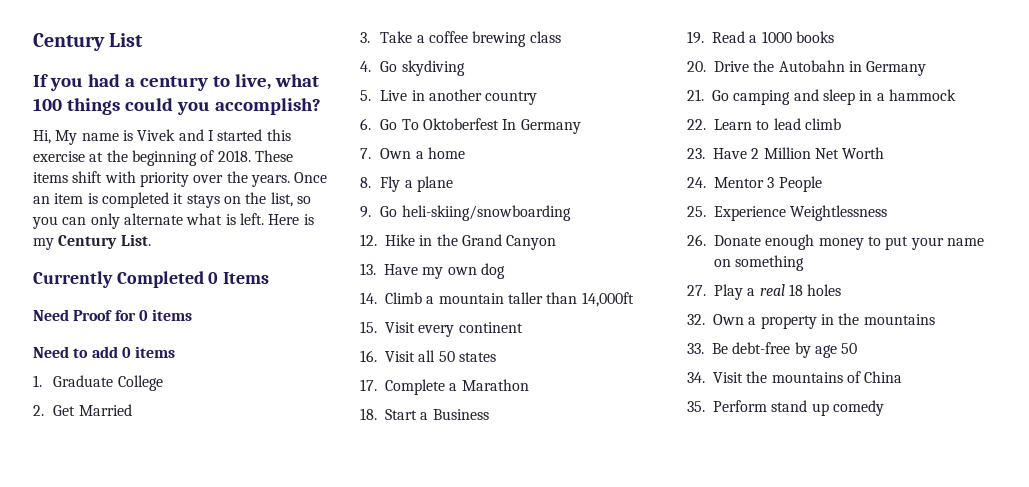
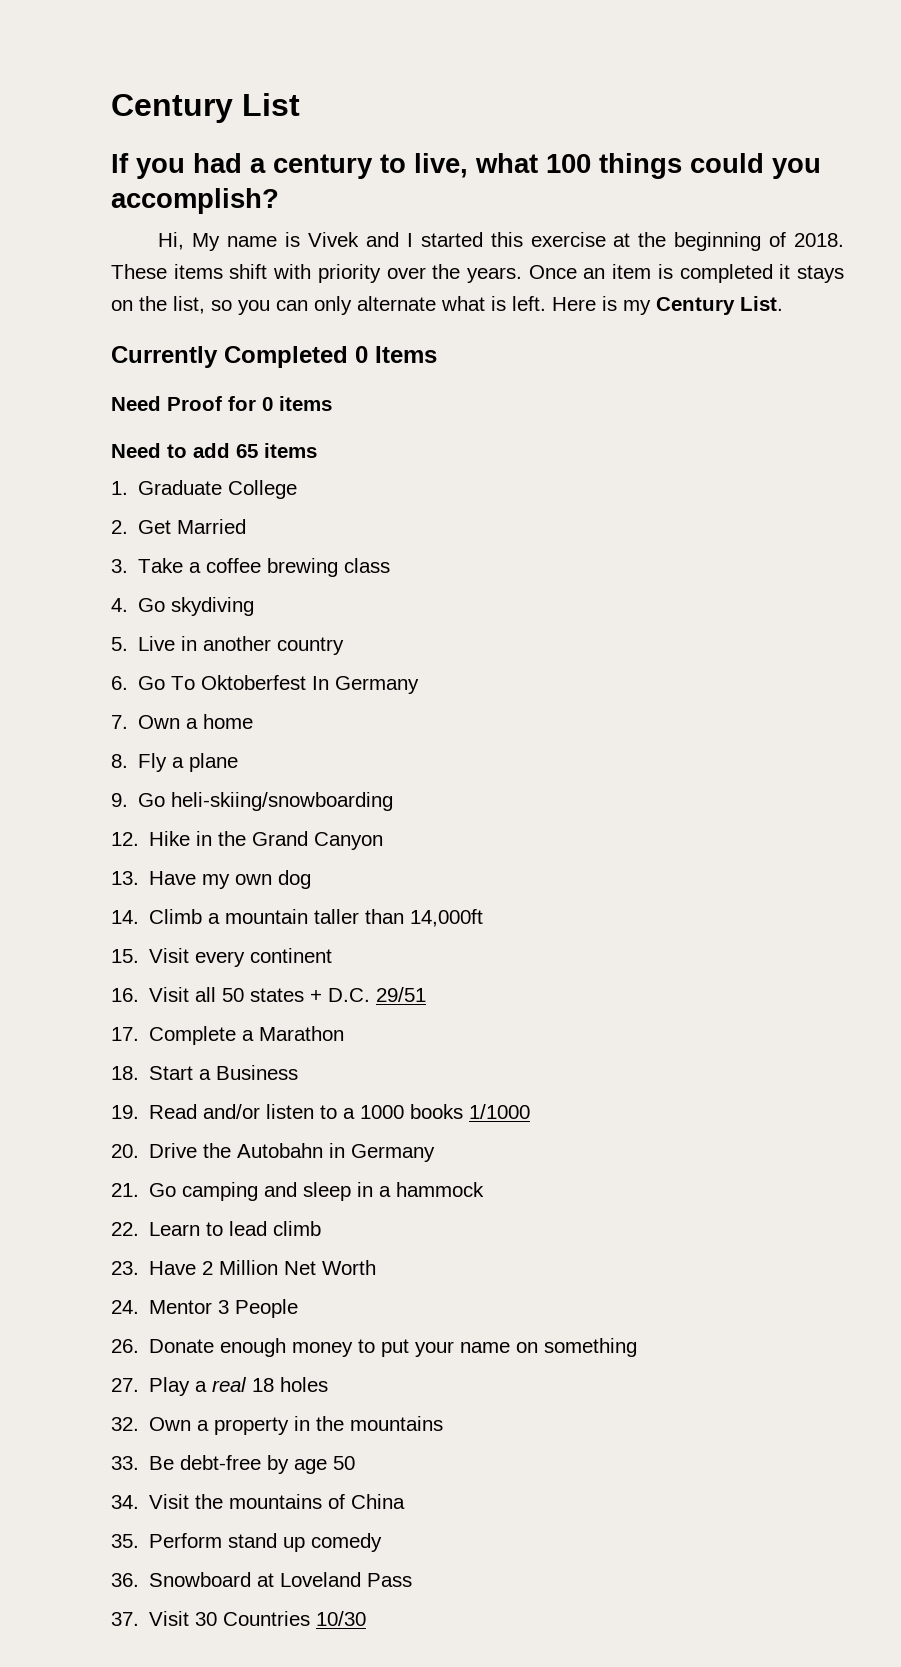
- Need to add 0 items
+ Need to add 65 items
- 16. Visit all 50 states
+ 16. Visit all 50 states + D.C. 29/51
- 19. Read a 1000 books
+ 19. Read and/or listen to a 1000 books 1/1000
- 25. Experience Weightlessness
+ 36. Snowboard at Loveland Pass
+ 37. Visit 30 Countries 10/30

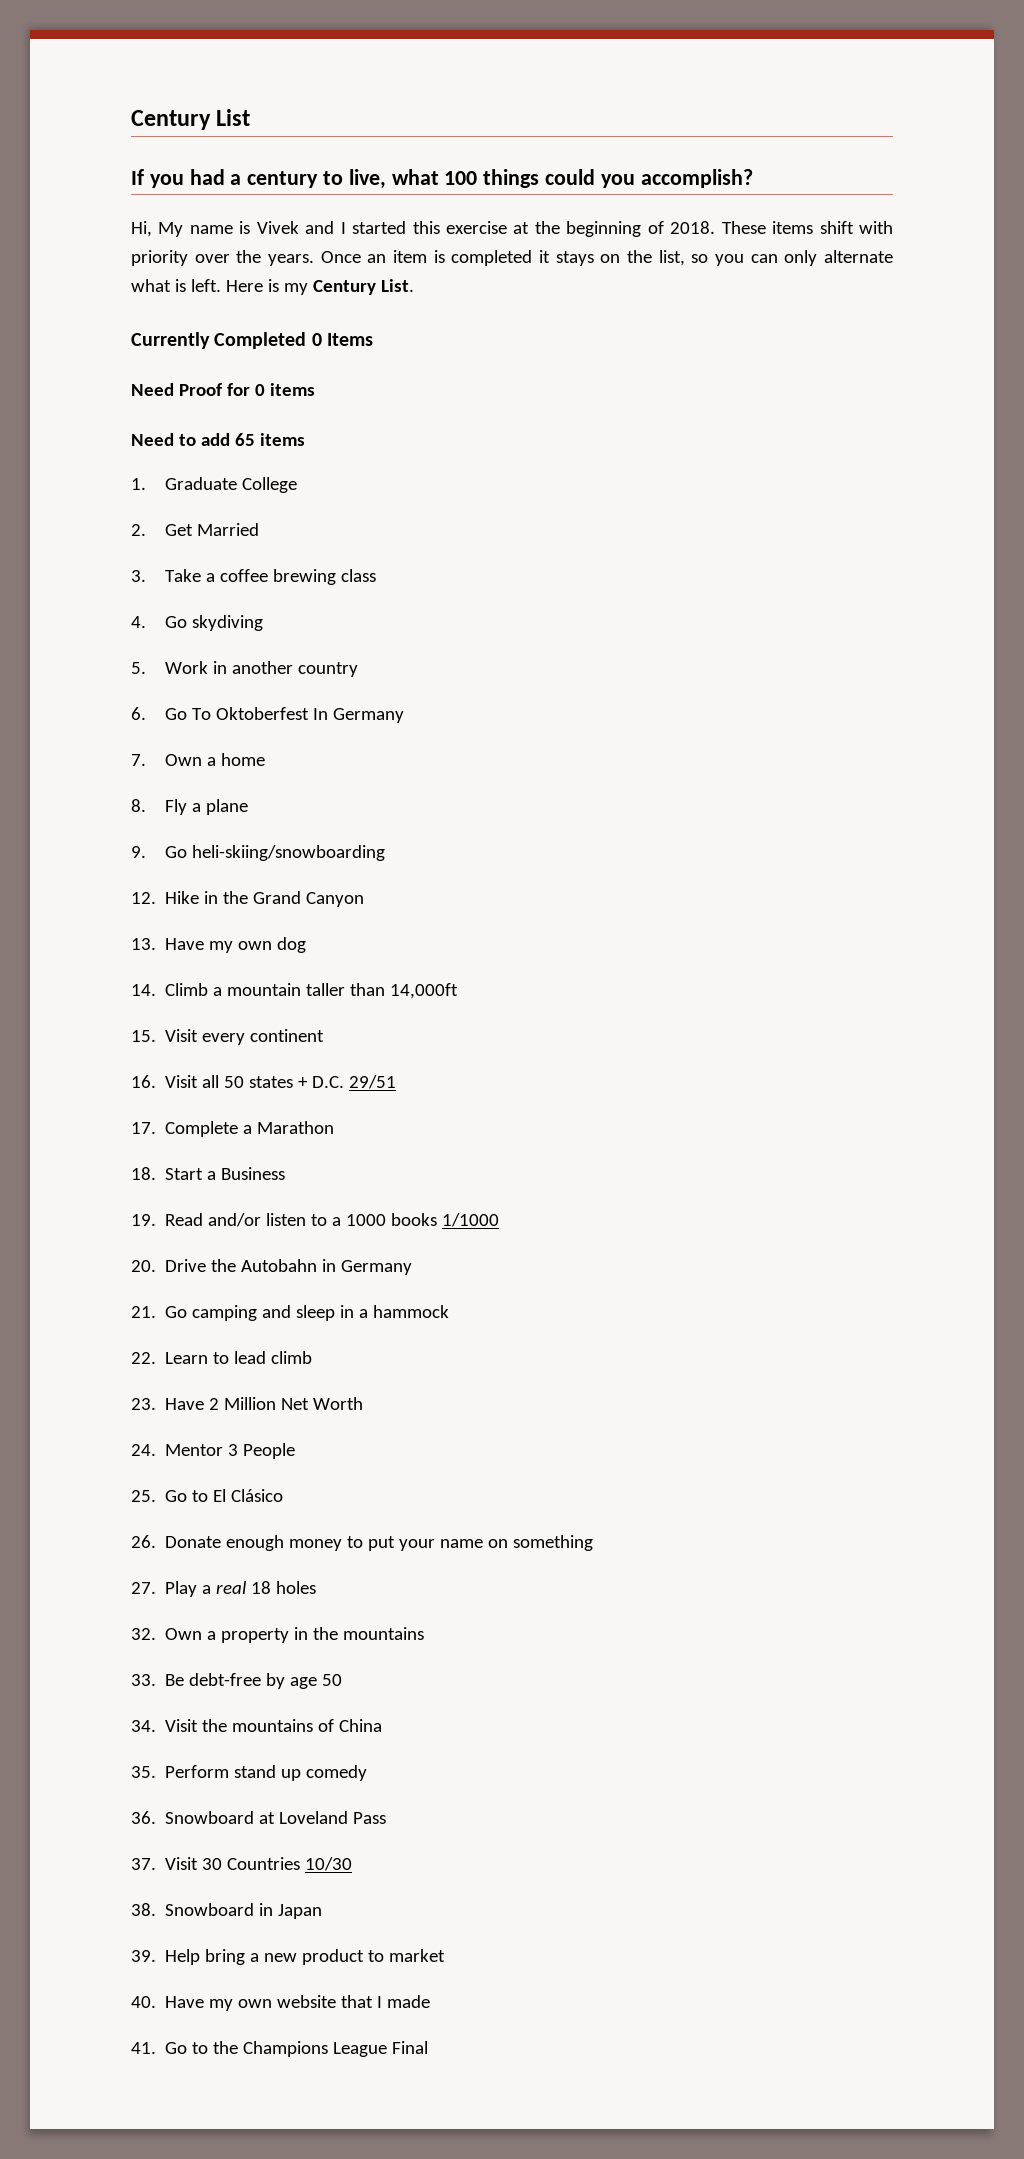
- 5. Live in another country
+ 5. Work in another country
+ 25. Go to El Clásico
+ 38. Snowboard in Japan
+ 39. Help bring a new product to market
+ 40. Have my own website that I made
+ 41. Go to the Champions League Final

